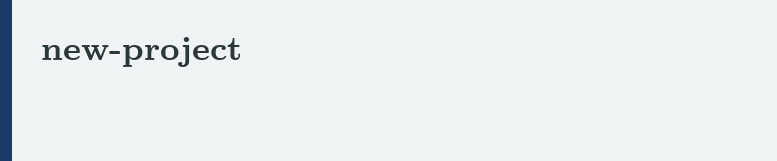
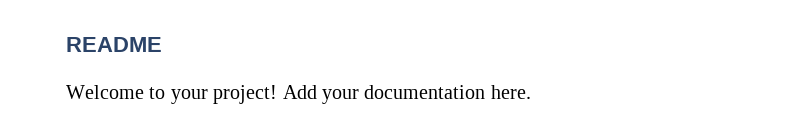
- new-project
+ README
+ Welcome to your project! Add your documentation here.

